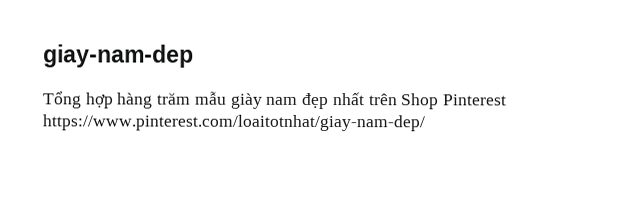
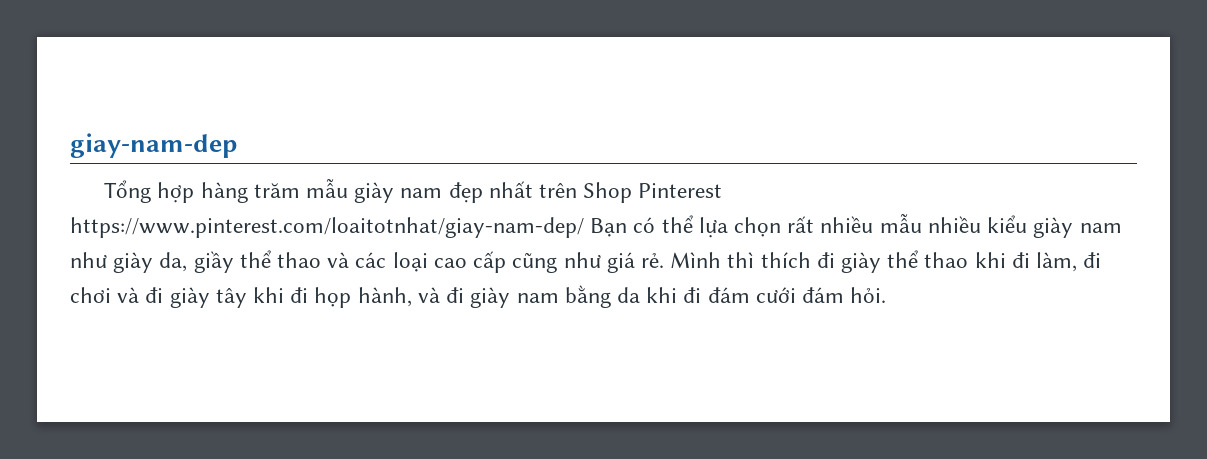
- Tổng hợp hàng trăm mẫu giày nam đẹp nhất trên Shop Pinterest https://www.pinterest.com/loaitotnhat/giay-nam-dep/
+ Tổng hợp hàng trăm mẫu giày nam đẹp nhất trên Shop Pinterest https://www.pinterest.com/loaitotnhat/giay-nam-dep/ Bạn có thể lựa chọn rất nhiều mẫu nhiều kiểu giày nam như giày da, giầy thể thao và các loại cao cấp cũng như giá rẻ. Mình thì thích đi giày thể thao khi đi làm, đi chơi và đi giày tây khi đi họp hành, và đi giày nam bằng da khi đi đám cưới đám hỏi.

